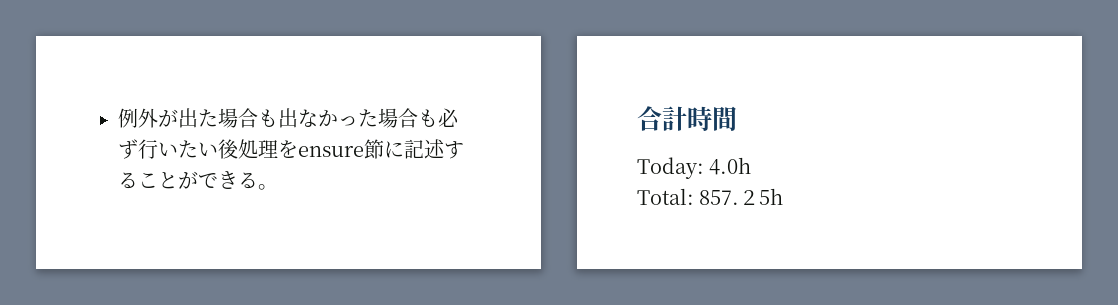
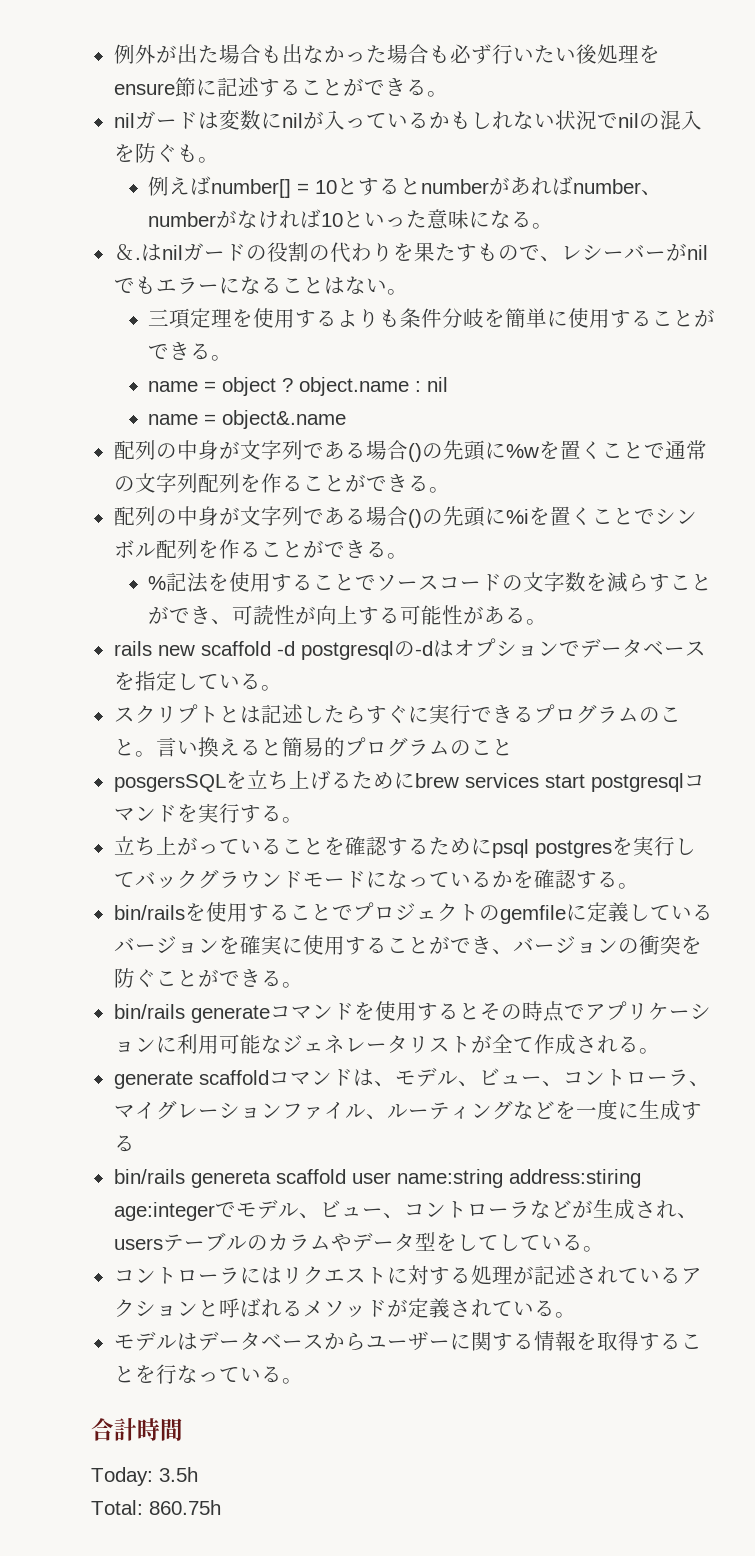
+ nilガードは変数にnilが入っているかもしれない状況でnilの混入を防ぐも。
+ 例えばnumber[] = 10とするとnumberがあればnumber、numberがなければ10といった意味になる。
+ ＆.はnilガードの役割の代わりを果たすもので、レシーバーがnilでもエラーになることはない。
+ 三項定理を使用するよりも条件分岐を簡単に使用することができる。
+ name = object ? object.name : nil
+ name = object&.name
+ 配列の中身が文字列である場合()の先頭に%wを置くことで通常の文字列配列を作ることができる。
+ 配列の中身が文字列である場合()の先頭に%iを置くことでシンボル配列を作ることができる。
+ %記法を使用することでソースコードの文字数を減らすことができ、可読性が向上する可能性がある。
+ rails new scaffold -d postgresqlの-dはオプションでデータベースを指定している。
+ スクリプトとは記述したらすぐに実行できるプログラムのこと。言い換えると簡易的プログラムのこと
+ posgersSQLを立ち上げるためにbrew services start postgresqlコマンドを実行する。
+ 立ち上がっていることを確認するためにpsql postgresを実行してバックグラウンドモードになっているかを確認する。
+ bin/railsを使用することでプロジェクトのgemfileに定義しているバージョンを確実に使用することができ、バージョンの衝突を防ぐことができる。
+ bin/rails generateコマンドを使用するとその時点でアプリケーションに利用可能なジェネレータリストが全て作成される。
+ generate scaffoldコマンドは、モデル、ビュー、コントローラ、マイグレーションファイル、ルーティングなどを一度に生成する
+ bin/rails genereta scaffold user name:string address:stiring age:integerでモデル、ビュー、コントローラなどが生成され、usersテーブルのカラムやデータ型をしてしている。
+ コントローラにはリクエストに対する処理が記述されているアクションと呼ばれるメソッドが定義されている。
+ モデルはデータベースからユーザーに関する情報を取得することを行なっている。
- Today: 4.0h
+ Today: 3.5h
- Total: 857.２5h
+ Total: 860.75h

